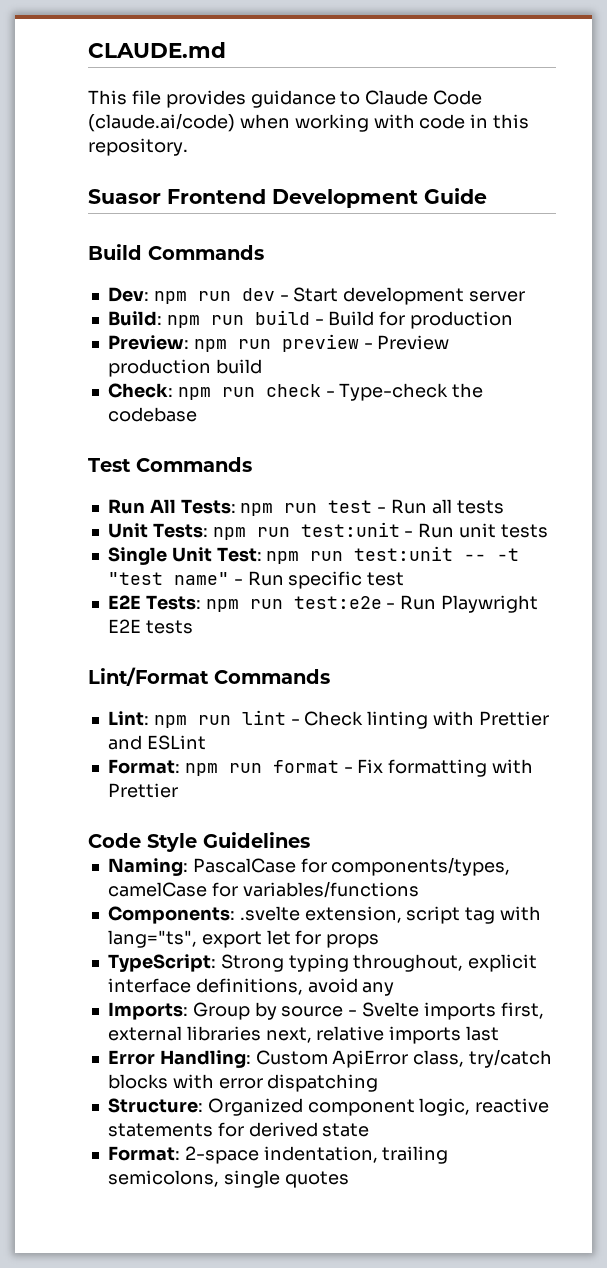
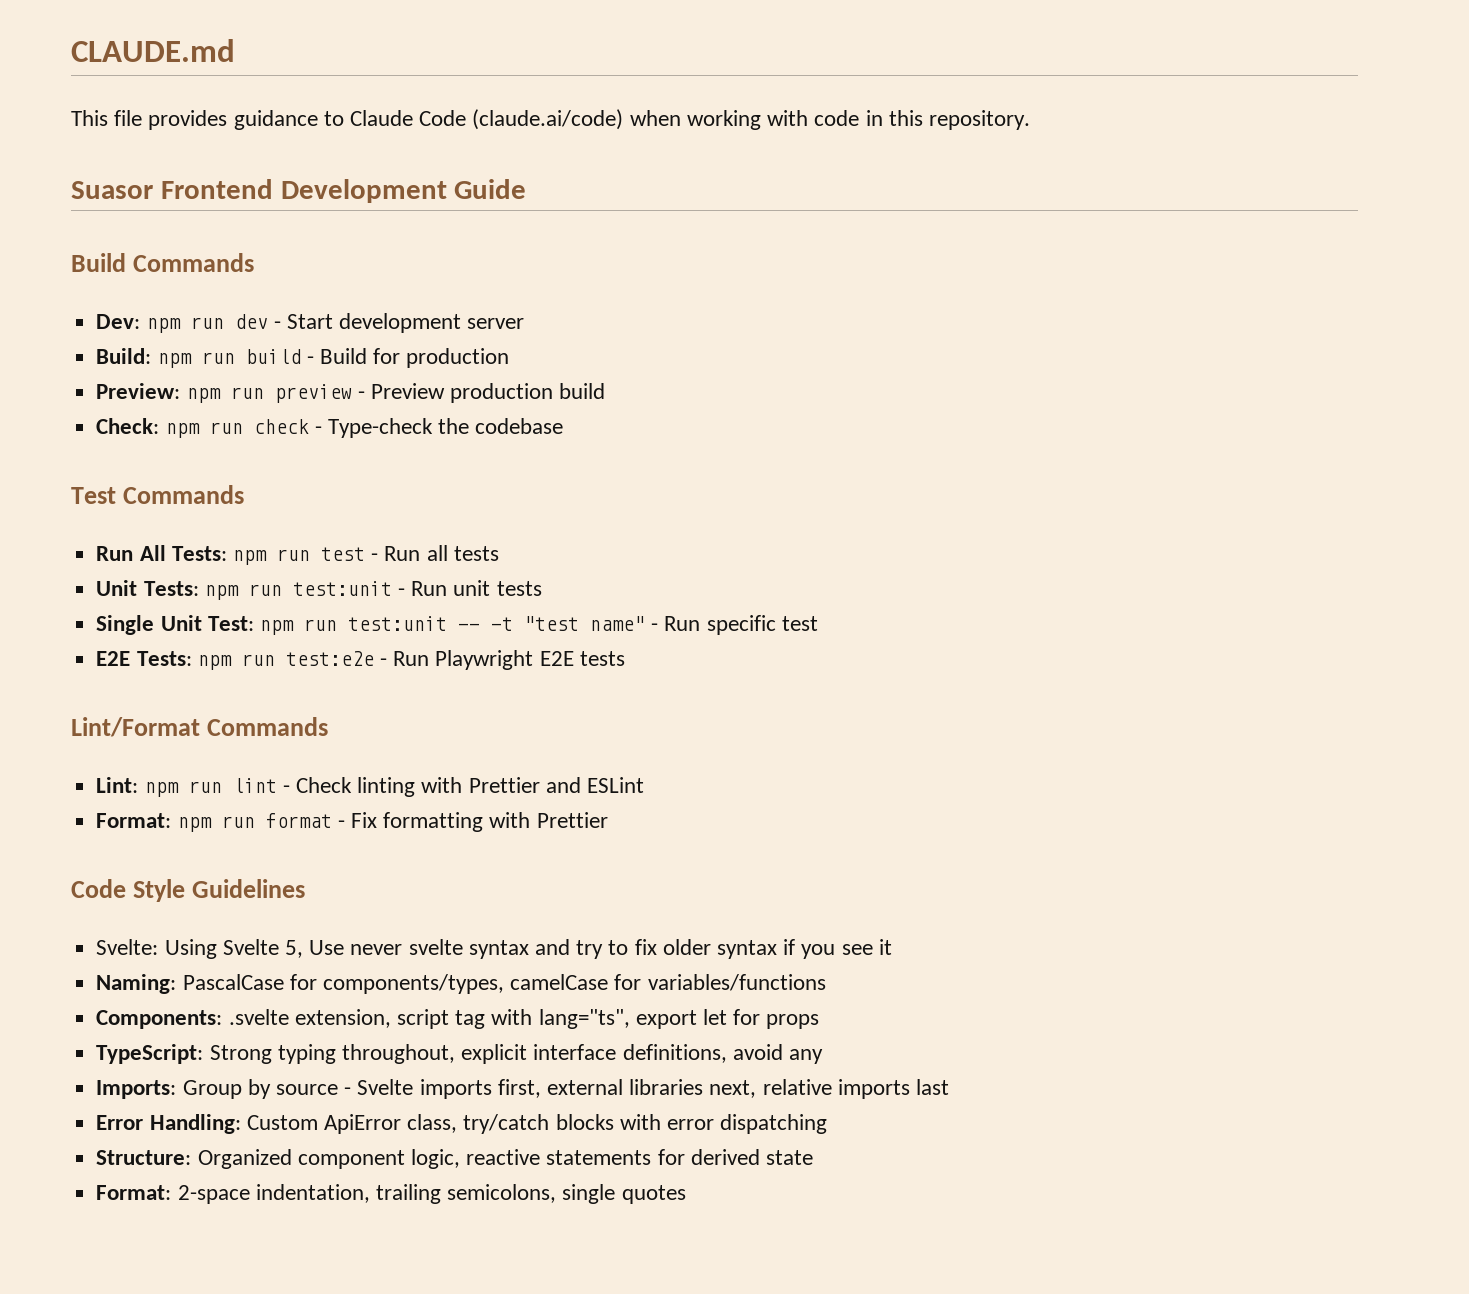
+ Svelte: Using Svelte 5, Use never svelte syntax and try to fix older syntax if you see it

